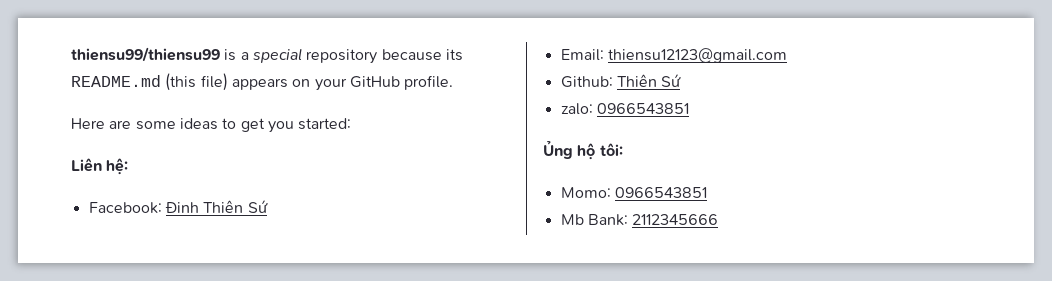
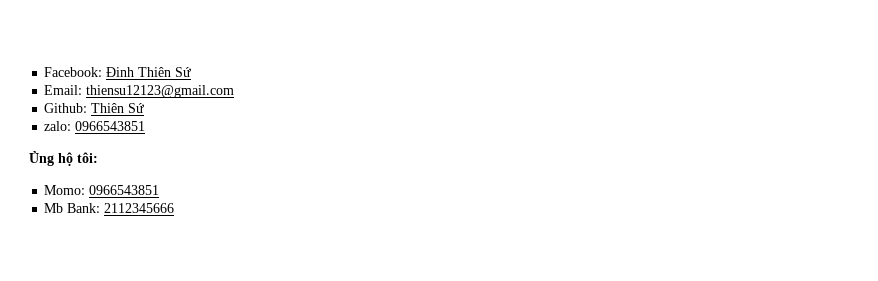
- thiensu99/thiensu99 is a special repository because its README.md (this file) appears on your GitHub profile.
- Here are some ideas to get you started:
- Liên hệ:

